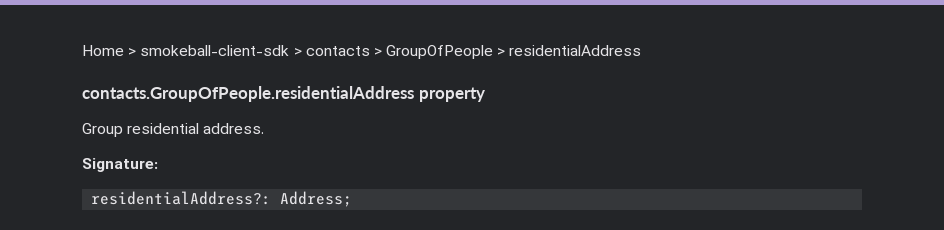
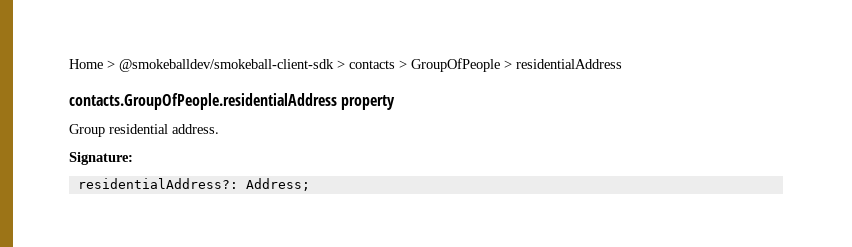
- Home > smokeball-client-sdk > contacts > GroupOfPeople > residentialAddress
+ Home > @smokeballdev/smokeball-client-sdk > contacts > GroupOfPeople > residentialAddress

